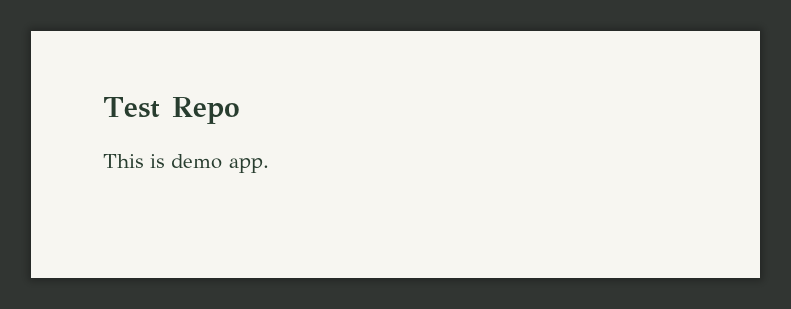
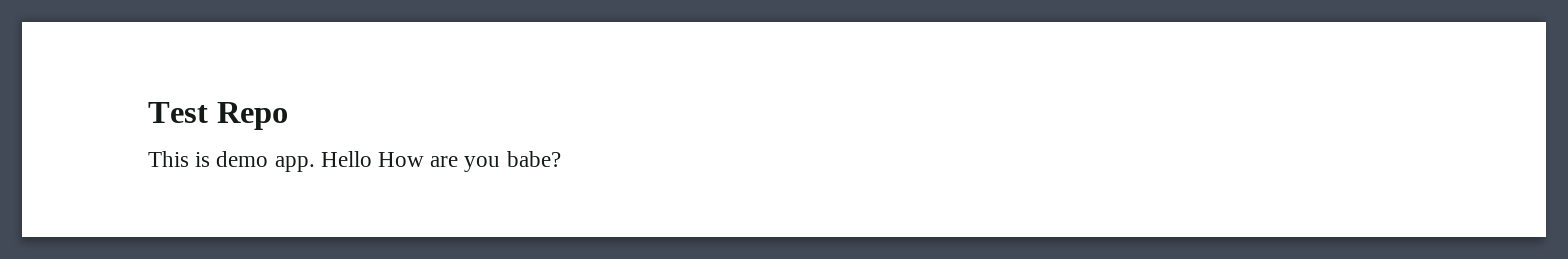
+ Hello How are you babe?

